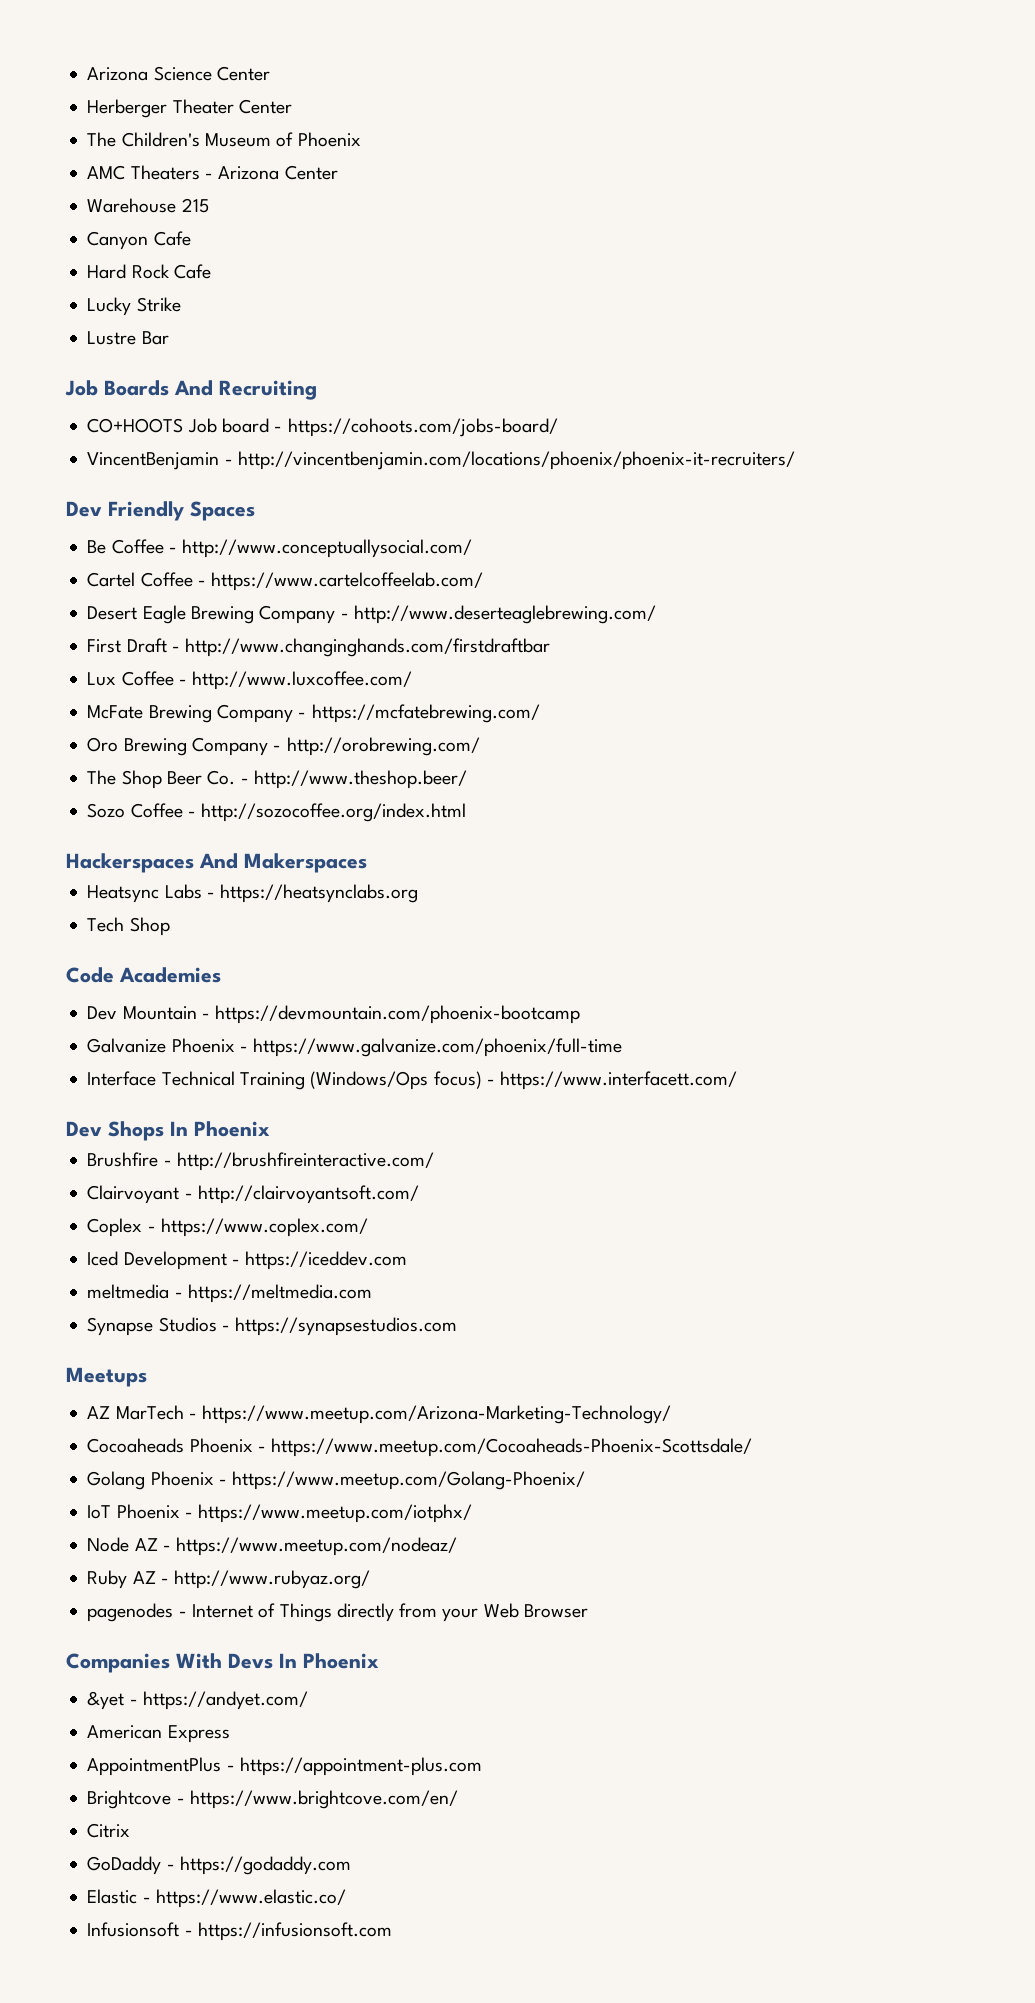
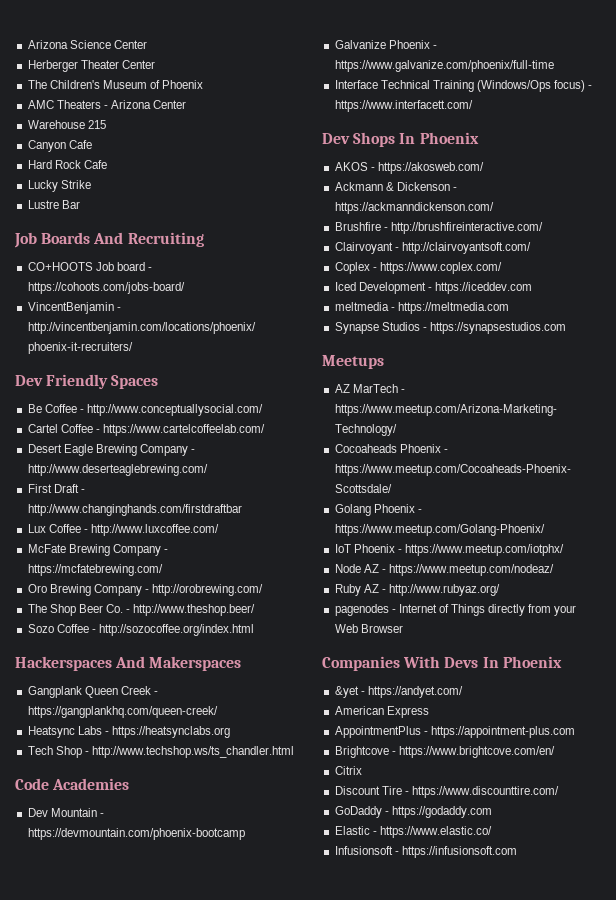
+ Gangplank Queen Creek - https://gangplankhq.com/queen-creek/
- Tech Shop
+ Tech Shop - http://www.techshop.ws/ts_chandler.html
+ AKOS - https://akosweb.com/
+ Ackmann & Dickenson - https://ackmanndickenson.com/
+ Discount Tire - https://www.discounttire.com/

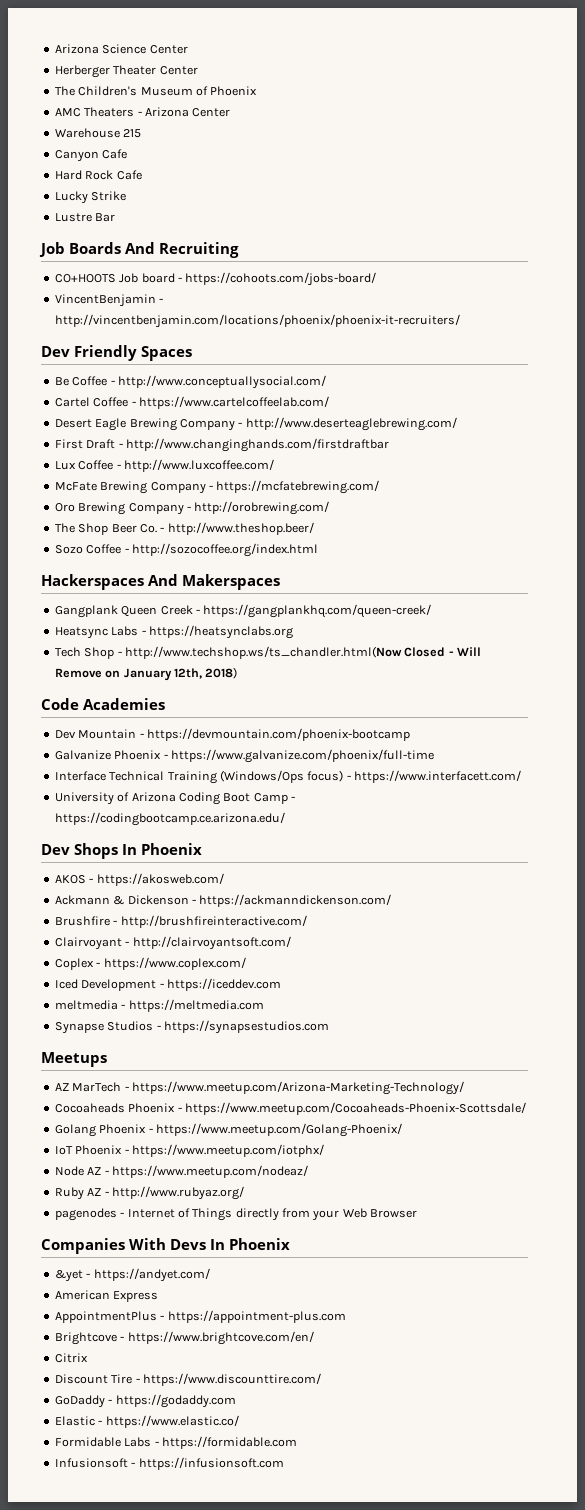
- Tech Shop - http://www.techshop.ws/ts_chandler.html
+ Tech Shop - http://www.techshop.ws/ts_chandler.html(Now Closed - Will Remove on January 12th, 2018)
+ University of Arizona Coding Boot Camp - https://codingbootcamp.ce.arizona.edu/
+ Formidable Labs - https://formidable.com

